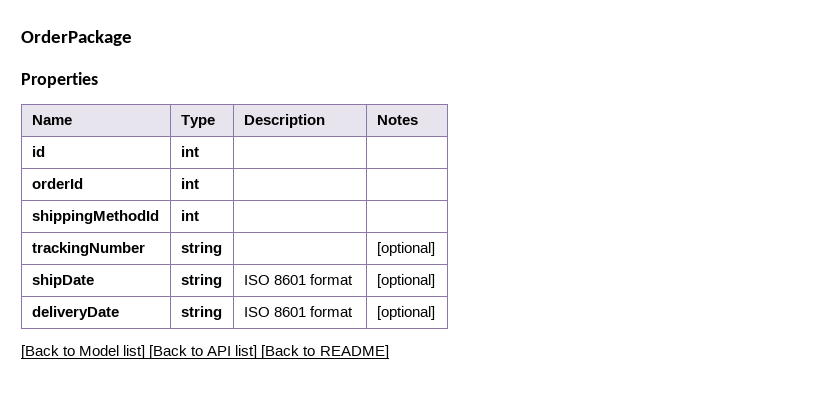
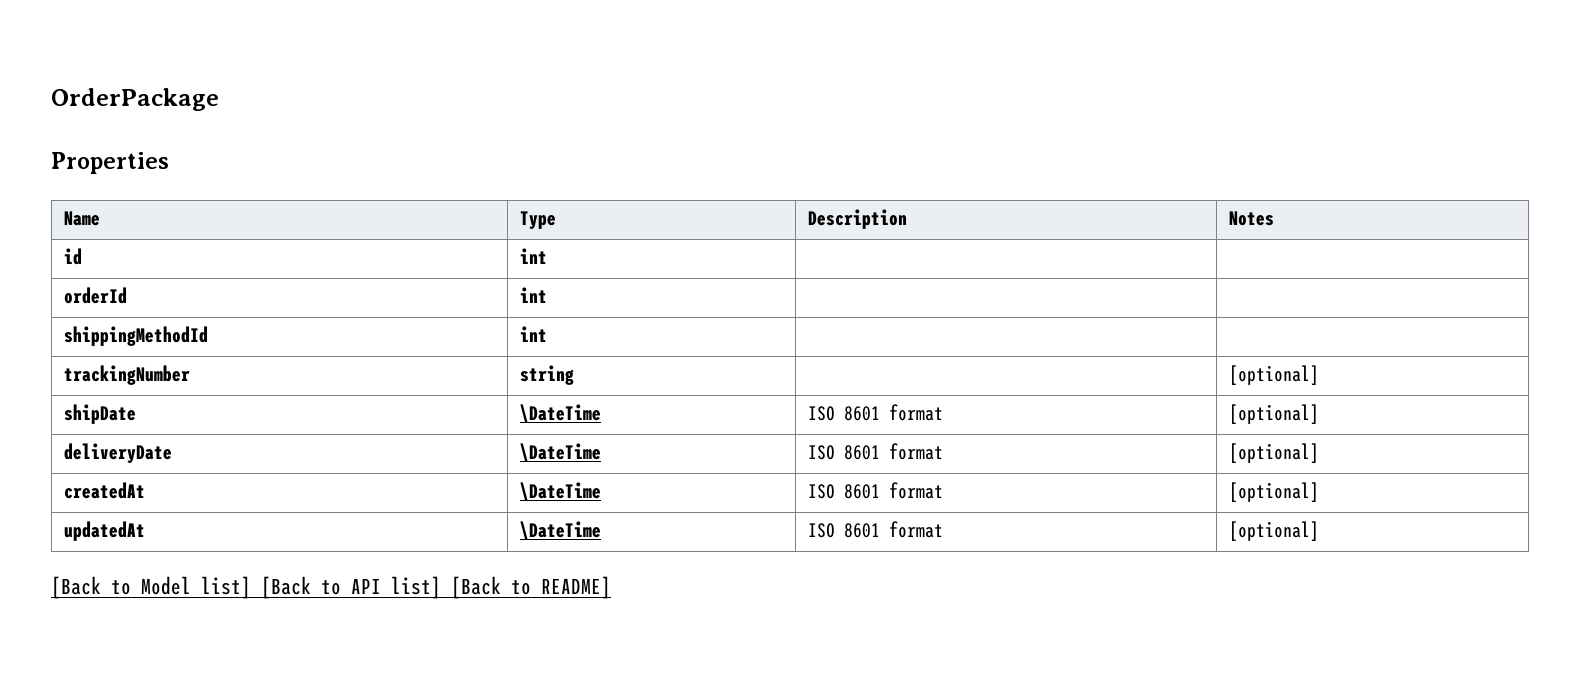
- shipDate | string | ISO 8601 format | [optional]
+ shipDate | \DateTime | ISO 8601 format | [optional]
- deliveryDate | string | ISO 8601 format | [optional]
+ deliveryDate | \DateTime | ISO 8601 format | [optional]
+ createdAt | \DateTime | ISO 8601 format | [optional]
+ updatedAt | \DateTime | ISO 8601 format | [optional]

